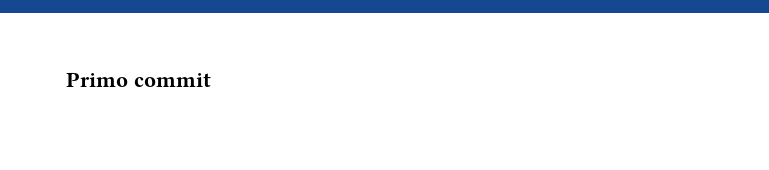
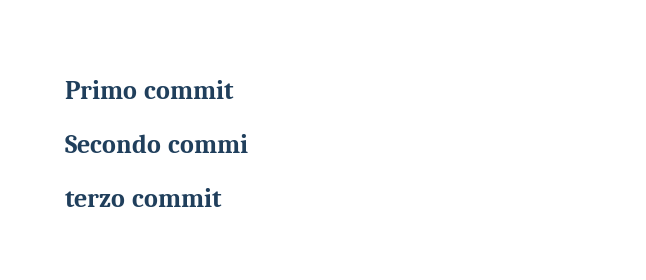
+ Secondo commi
+ terzo commit

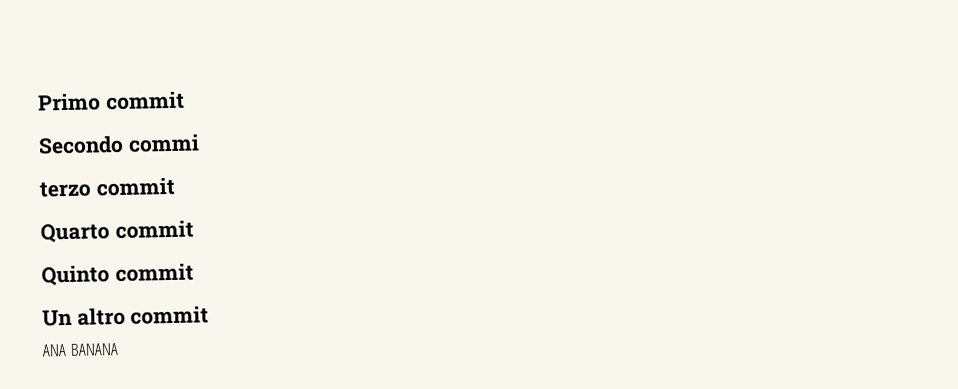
+ Quarto commit
+ Quinto commit
+ Un altro commit
+ ANA BANANA

